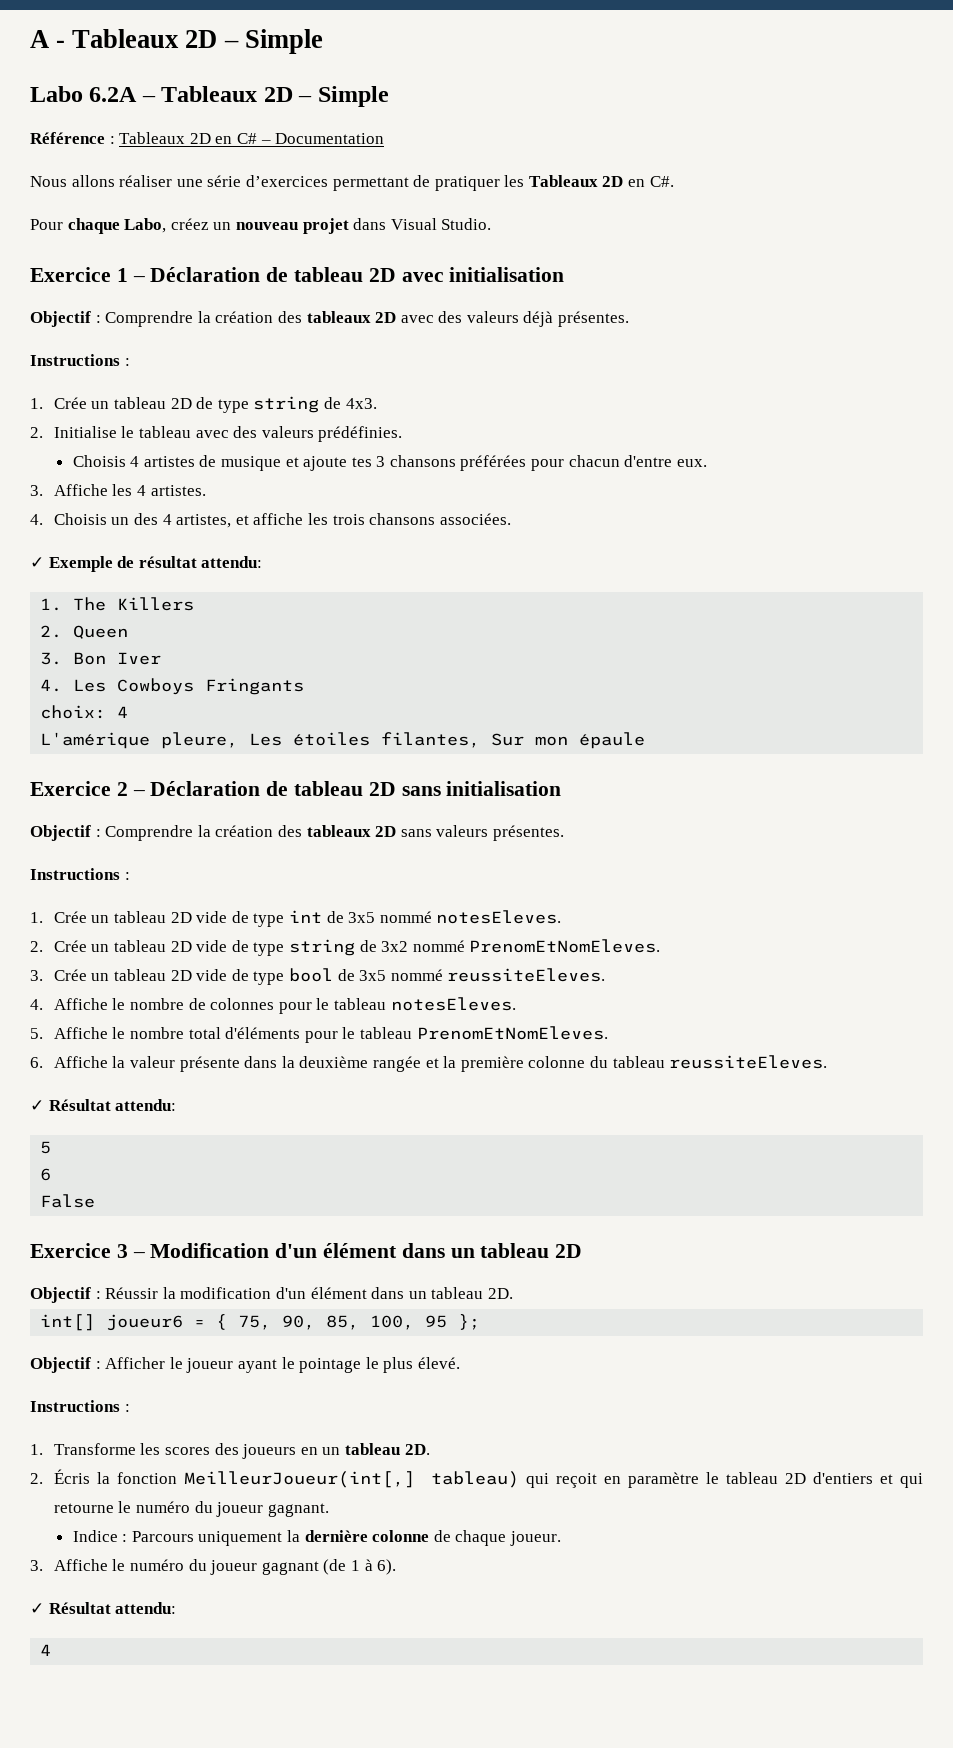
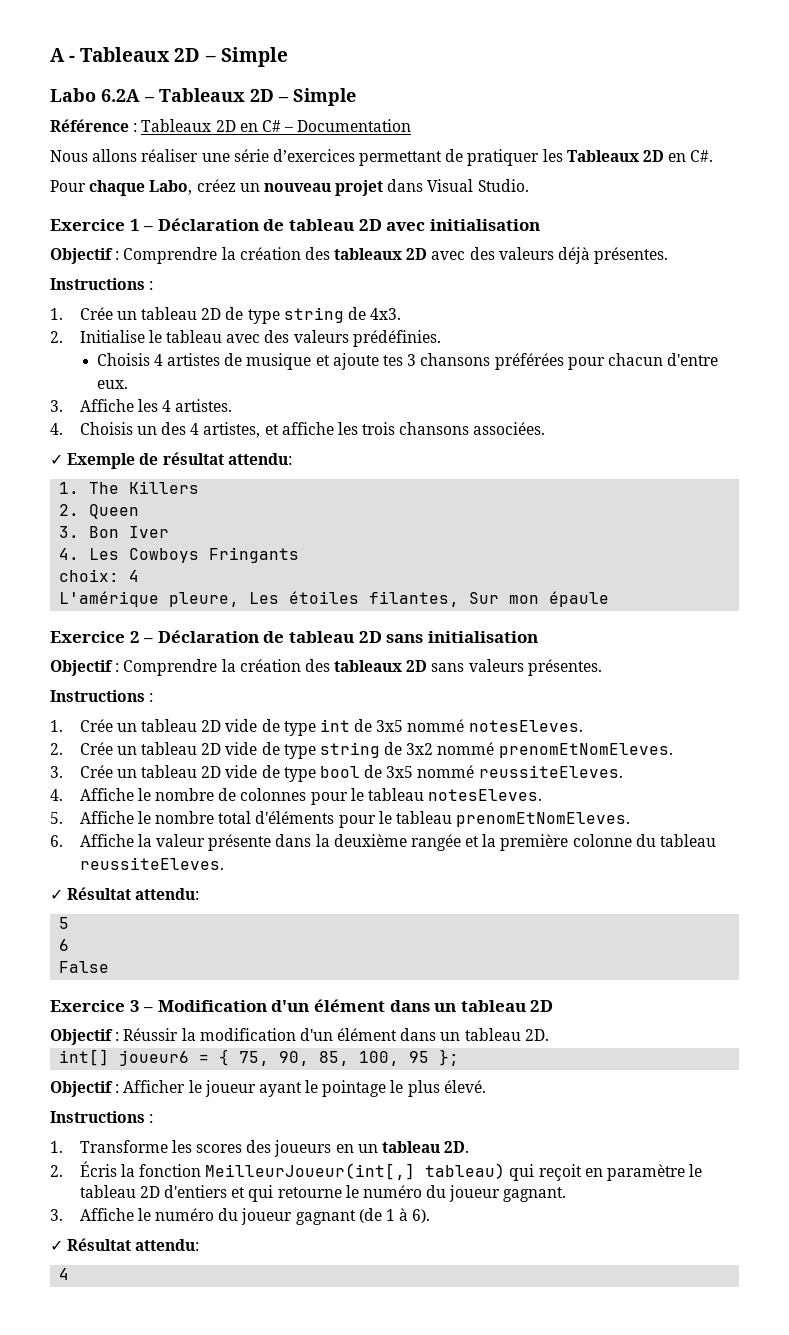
- 2. Crée un tableau 2D vide de type string de 3x2 nommé PrenomEtNomEleves.
+ 2. Crée un tableau 2D vide de type string de 3x2 nommé prenomEtNomEleves.
- 5. Affiche le nombre total d'éléments pour le tableau PrenomEtNomEleves.
+ 5. Affiche le nombre total d'éléments pour le tableau prenomEtNomEleves.
- Indice : Parcours uniquement la dernière colonne de chaque joueur.

